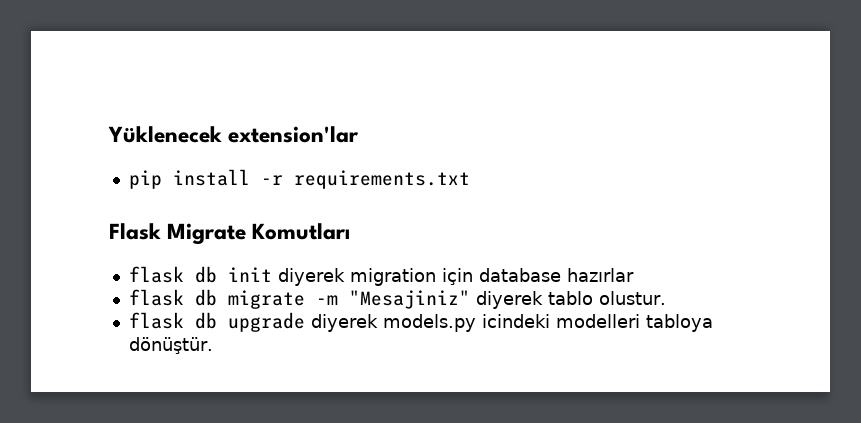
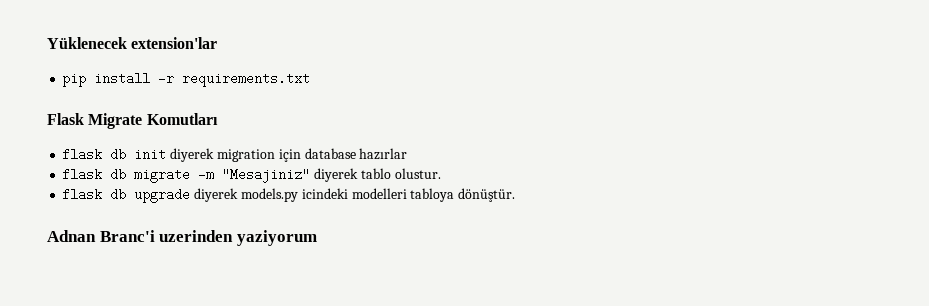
+ Adnan Branc'i uzerinden yaziyorum

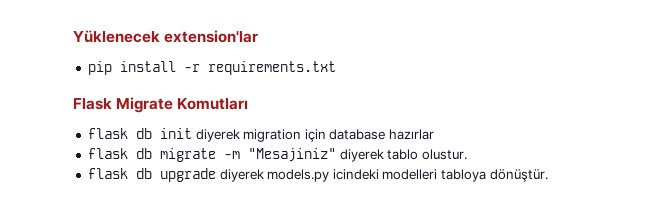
- Adnan Branc'i uzerinden yaziyorum

